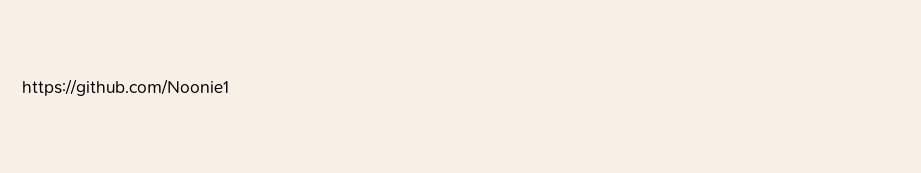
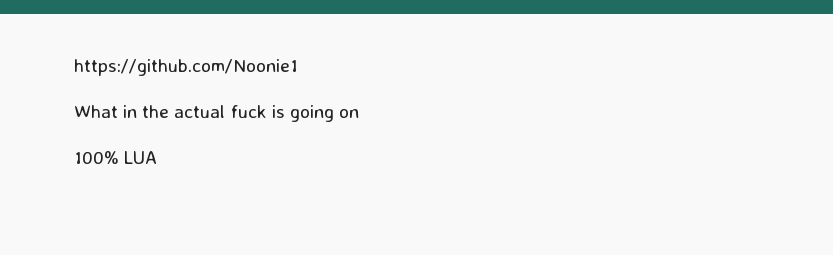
+ What in the actual fuck is going on
+ 100% LUA

